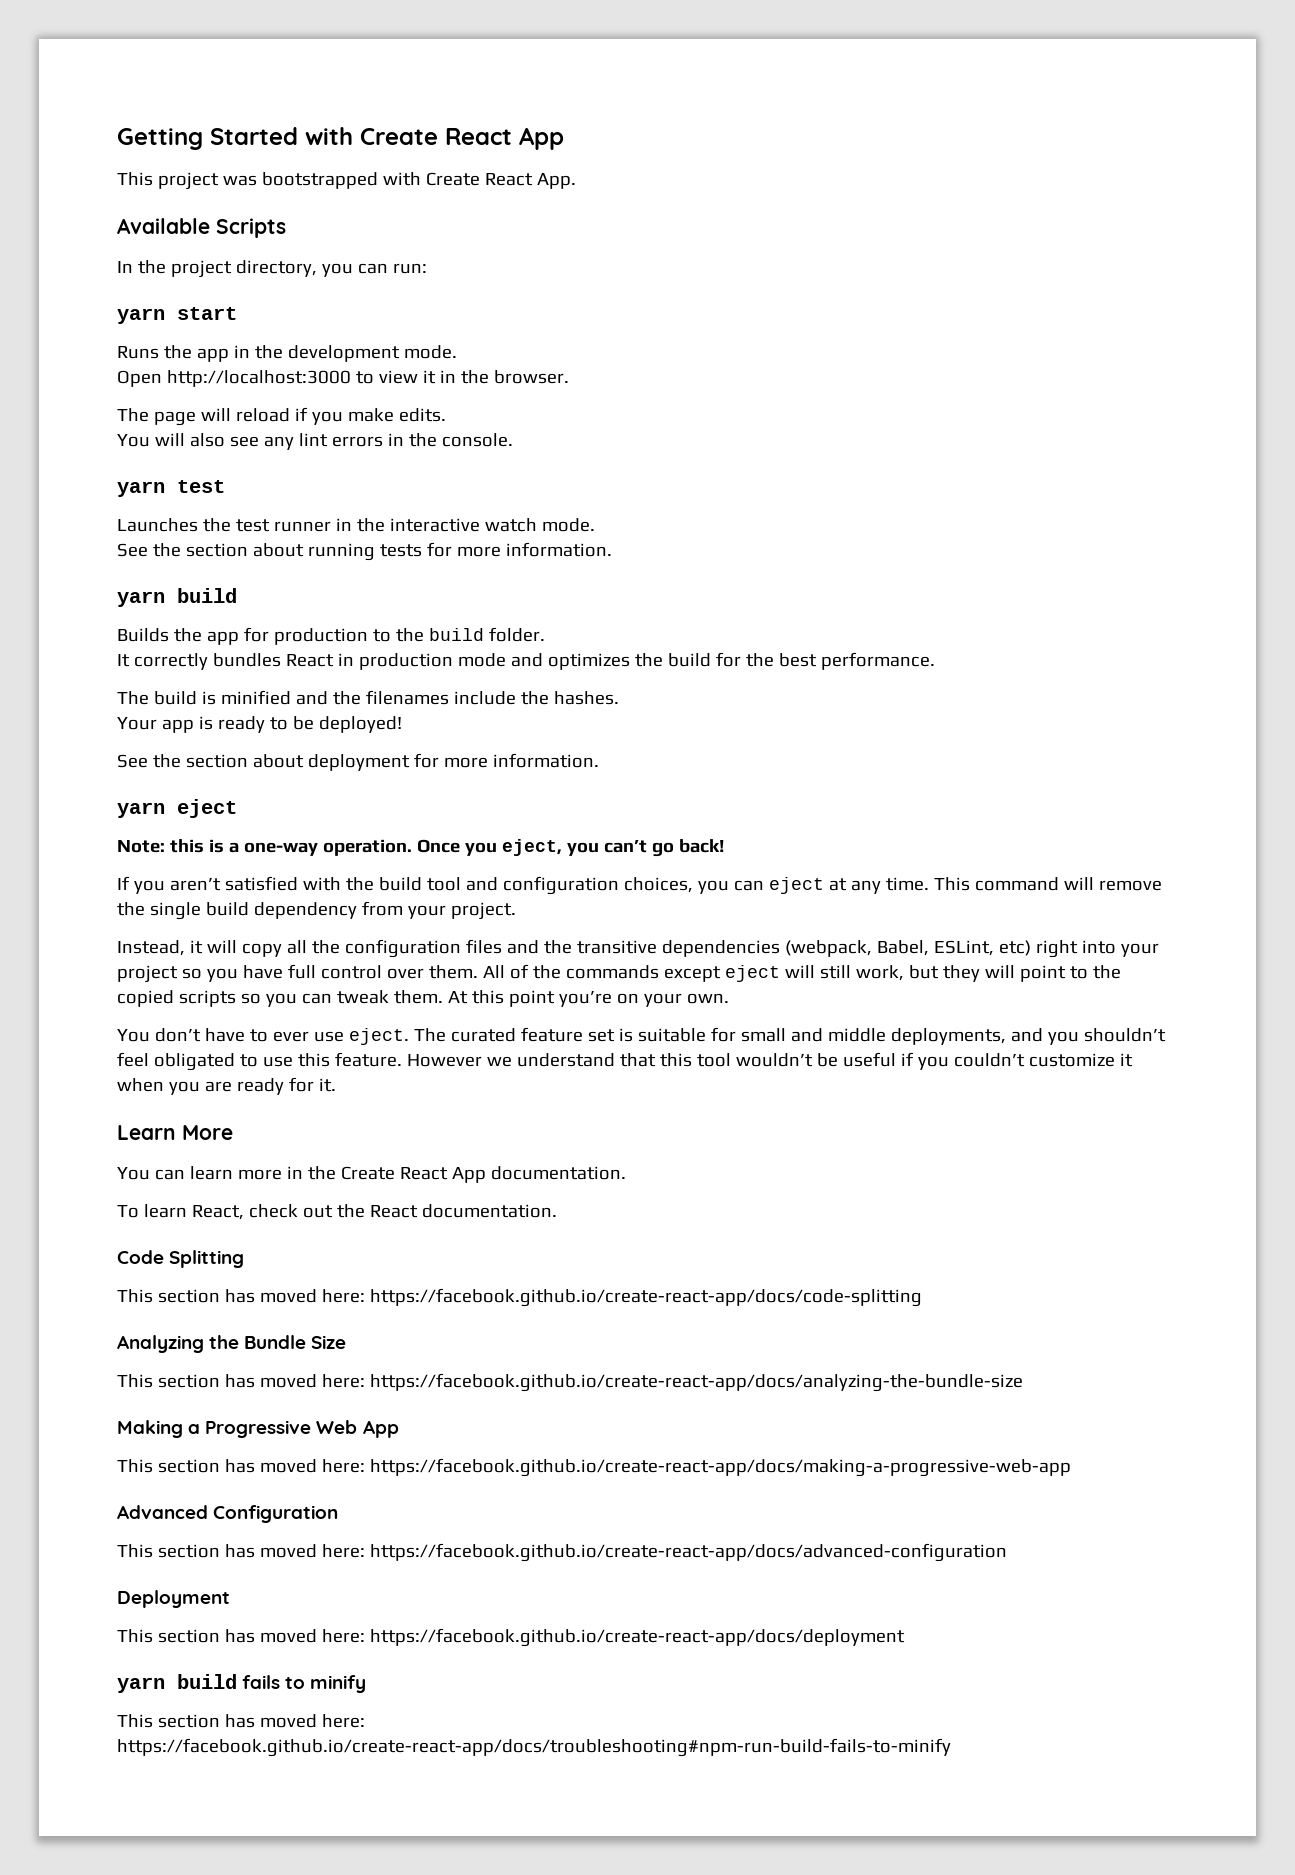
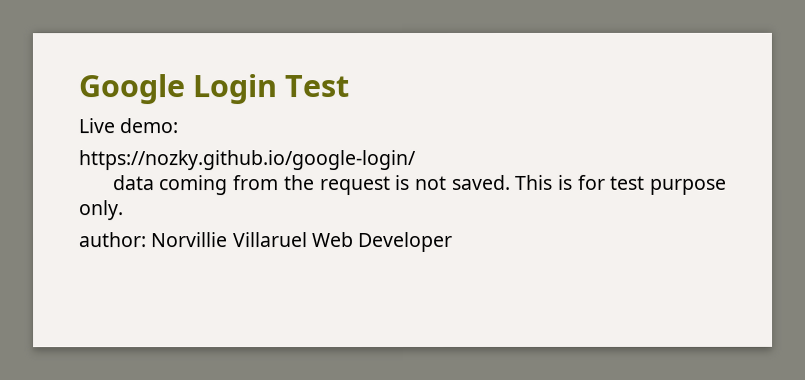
- Getting Started with Create React App
- This project was bootstrapped with Create React App.
- Available Scripts
- In the project directory, you can run:
- yarn start
- Runs the app in the development mode.
- Open http://localhost:3000 to view it in the browser.
- The page will reload if you make edits.
- You will also see any lint errors in the console.
- yarn test
- Launches the test runner in the interactive watch mode.
- See the section about running tests for more information.
- yarn build
- Builds the app for production to the build folder.
- It correctly bundles React in production mode and optimizes the build for the best performance.
- The build is minified and the filenames include the hashes.
- Your app is ready to be deployed!
- See the section about deployment for more information.
- yarn eject
- Note: this is a one-way operation. Once you eject, you can’t go back!
- If you aren’t satisfied with the build tool and configuration choices, you can eject at any time. This command will remove the single build dependency from your project.
- Instead, it will copy all the configuration files and the transitive dependencies (webpack, Babel, ESLint, etc) right into your project so you have full control over them. All of the commands except eject will still work, but they will point to the copied scripts so you can tweak them. At this point you’re on your own.
- You don’t have to ever use eject. The curated feature set is suitable for small and middle deployments, and you shouldn’t feel obligated to use this feature. However we understand that this tool wouldn’t be useful if you couldn’t customize it when you are ready for it.
- Learn More
- You can learn more in the Create React App documentation.
- To learn React, check out the React documentation.
- Code Splitting
- This section has moved here: https://facebook.github.io/create-react-app/docs/code-splitting
- Analyzing the Bundle Size
- This section has moved here: https://facebook.github.io/create-react-app/docs/analyzing-the-bundle-size
- Making a Progressive Web App
- This section has moved here: https://facebook.github.io/create-react-app/docs/making-a-progressive-web-app
- Advanced Configuration
- This section has moved here: https://facebook.github.io/create-react-app/docs/advanced-configuration
- Deployment
- This section has moved here: https://facebook.github.io/create-react-app/docs/deployment
- yarn build fails to minify
- This section has moved here: https://facebook.github.io/create-react-app/docs/troubleshooting#npm-run-build-fails-to-minify
+ Google Login Test
+ Live demo:
+ https://nozky.github.io/google-login/
+ data coming from the request is not saved. This is for test purpose only.
+ author: Norvillie Villaruel Web Developer

